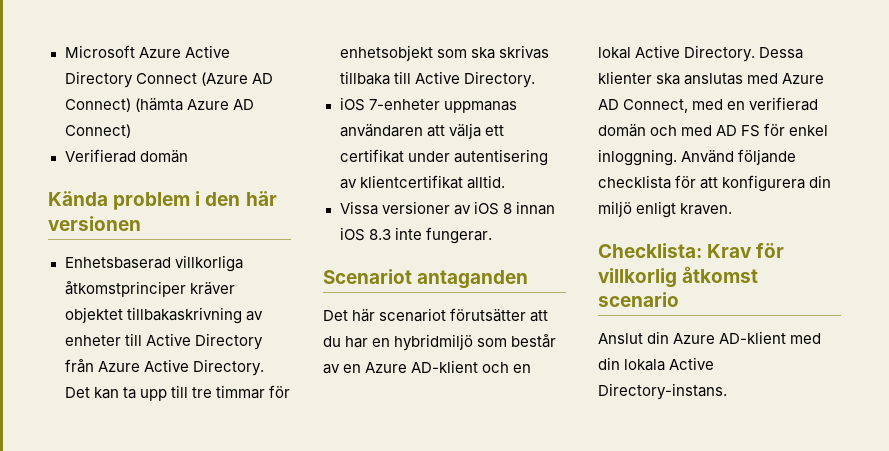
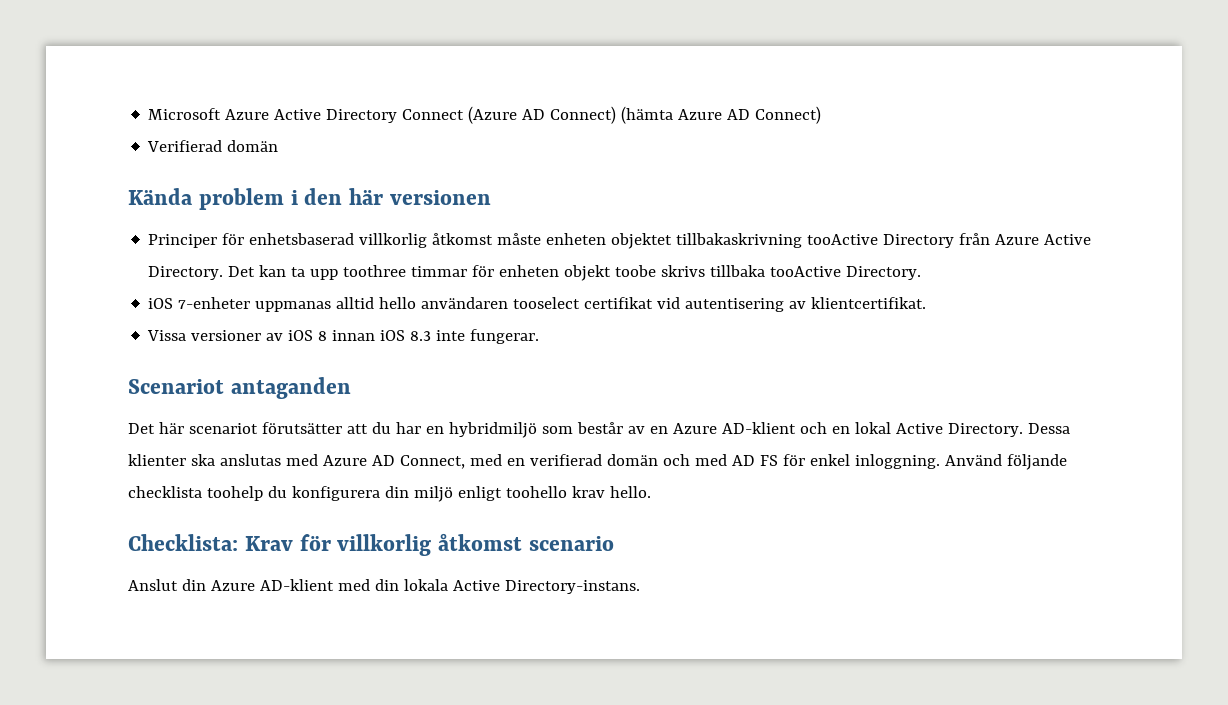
- Enhetsbaserad villkorliga åtkomstprinciper kräver objektet tillbakaskrivning av enheter till Active Directory från Azure Active Directory.
+ Principer för enhetsbaserad villkorlig åtkomst måste enheten objektet tillbakaskrivning tooActive Directory från Azure Active Directory.
- Det kan ta upp till tre timmar för enhetsobjekt som ska skrivas tillbaka till Active Directory.
- iOS 7-enheter uppmanas användaren att välja ett certifikat under autentisering av klientcertifikat alltid.
+ Det kan ta upp toothree timmar för enheten objekt toobe skrivs tillbaka tooActive Directory.
+ iOS 7-enheter uppmanas alltid hello användaren tooselect certifikat vid autentisering av klientcertifikat.
- Använd följande checklista för att konfigurera din miljö enligt kraven.
+ Använd följande checklista toohelp du konfigurera din miljö enligt toohello krav hello.

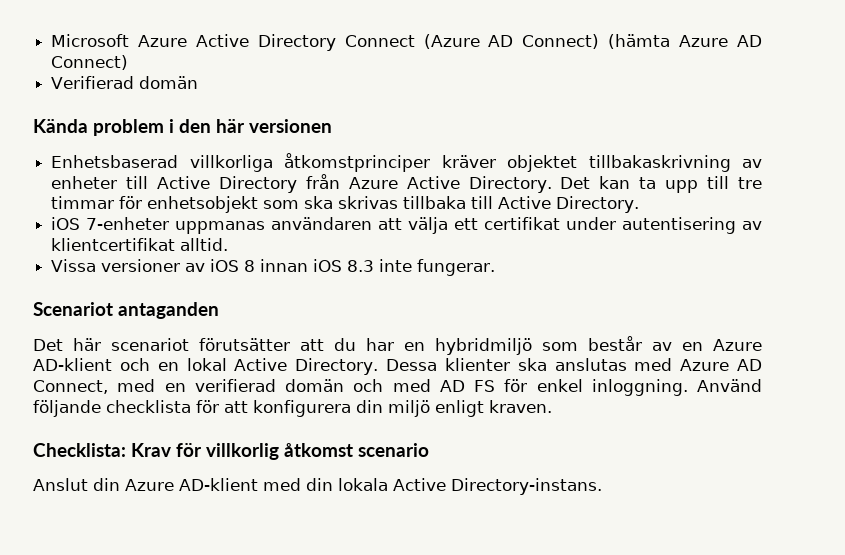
- Principer för enhetsbaserad villkorlig åtkomst måste enheten objektet tillbakaskrivning tooActive Directory från Azure Active Directory.
+ Enhetsbaserad villkorliga åtkomstprinciper kräver objektet tillbakaskrivning av enheter till Active Directory från Azure Active Directory.
- Det kan ta upp toothree timmar för enheten objekt toobe skrivs tillbaka tooActive Directory.
- iOS 7-enheter uppmanas alltid hello användaren tooselect certifikat vid autentisering av klientcertifikat.
+ Det kan ta upp till tre timmar för enhetsobjekt som ska skrivas tillbaka till Active Directory.
+ iOS 7-enheter uppmanas användaren att välja ett certifikat under autentisering av klientcertifikat alltid.
- Använd följande checklista toohelp du konfigurera din miljö enligt toohello krav hello.
+ Använd följande checklista för att konfigurera din miljö enligt kraven.

